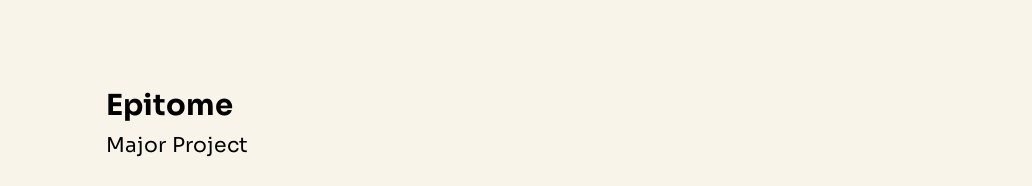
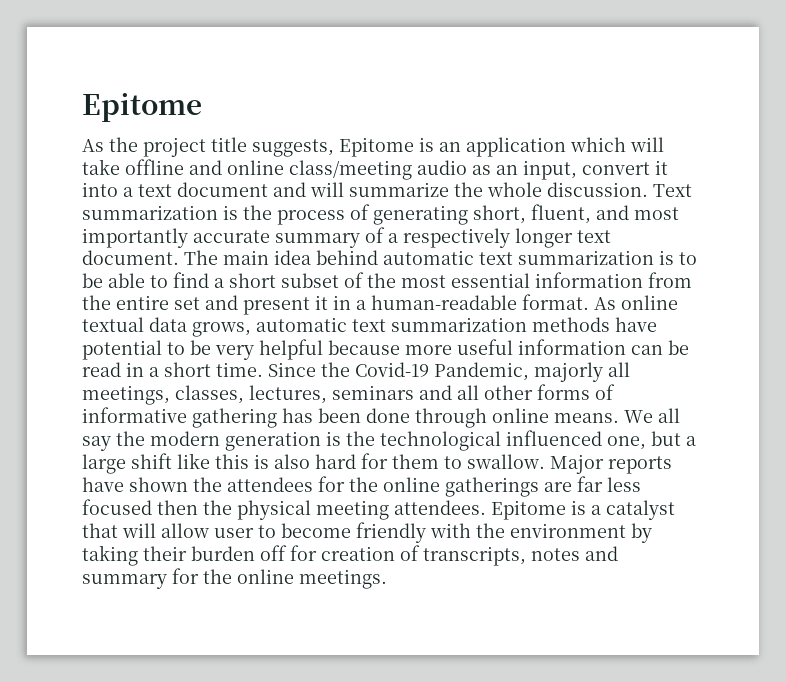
- Major Project
+ As the project title suggests, Epitome is an application which will take offline and online class/meeting audio as an input, convert it into a text document and will summarize the whole discussion. Text summarization is the process of generating short, fluent, and most importantly accurate summary of a respectively longer text document. The main idea behind automatic text summarization is to be able to find a short subset of the most essential information from the entire set and present it in a human-readable format. As online textual data grows, automatic text summarization methods have potential to be very helpful because more useful information can be read in a short time. Since the Covid-19 Pandemic, majorly all meetings, classes, lectures, seminars and all other forms of informative gathering has been done through online means. We all say the modern generation is the technological influenced one, but a large shift like this is also hard for them to swallow. Major reports have shown the attendees for the online gatherings are far less focused then the physical meeting attendees. Epitome is a catalyst that will allow user to become friendly with the environment by taking their burden off for creation of transcripts, notes and summary for the online meetings.

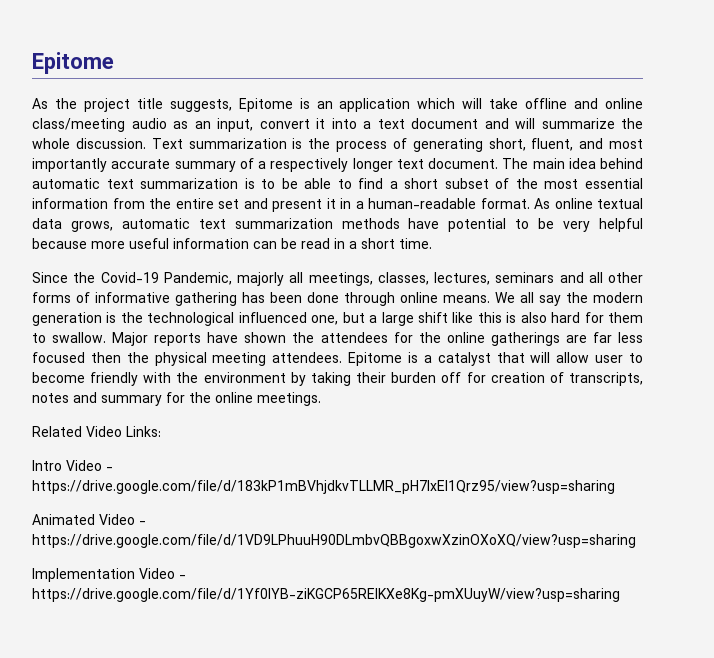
- As online textual data grows, automatic text summarization methods have potential to be very helpful because more useful information can be read in a short time. Since the Covid-19 Pandemic, majorly all meetings, classes, lectures, seminars and all other forms of informative gathering has been done through online means.
+ As online textual data grows, automatic text summarization methods have potential to be very helpful because more useful information can be read in a short time.
+ Since the Covid-19 Pandemic, majorly all meetings, classes, lectures, seminars and all other forms of informative gathering has been done through online means.
+ Related Video Links:
+ Intro Video - https://drive.google.com/file/d/183kP1mBVhjdkvTLLMR_pH7lxEl1Qrz95/view?usp=sharing
+ Animated Video - https://drive.google.com/file/d/1VD9LPhuuH90DLmbvQBBgoxwXzinOXoXQ/view?usp=sharing
+ Implementation Video - https://drive.google.com/file/d/1Yf0lYB-ziKGCP65RElKXe8Kg-pmXUuyW/view?usp=sharing

